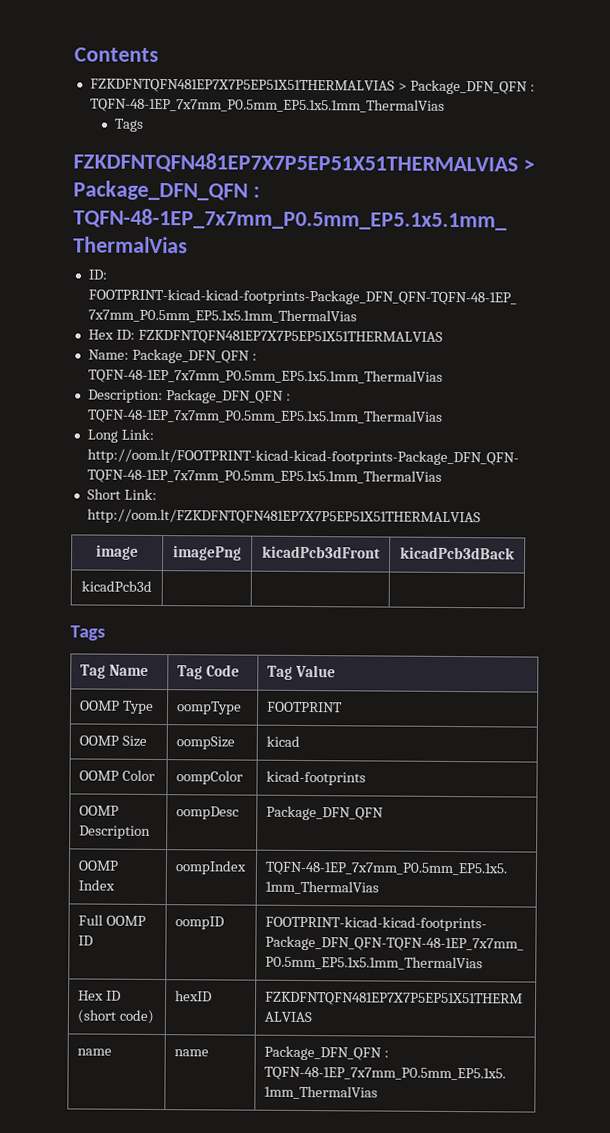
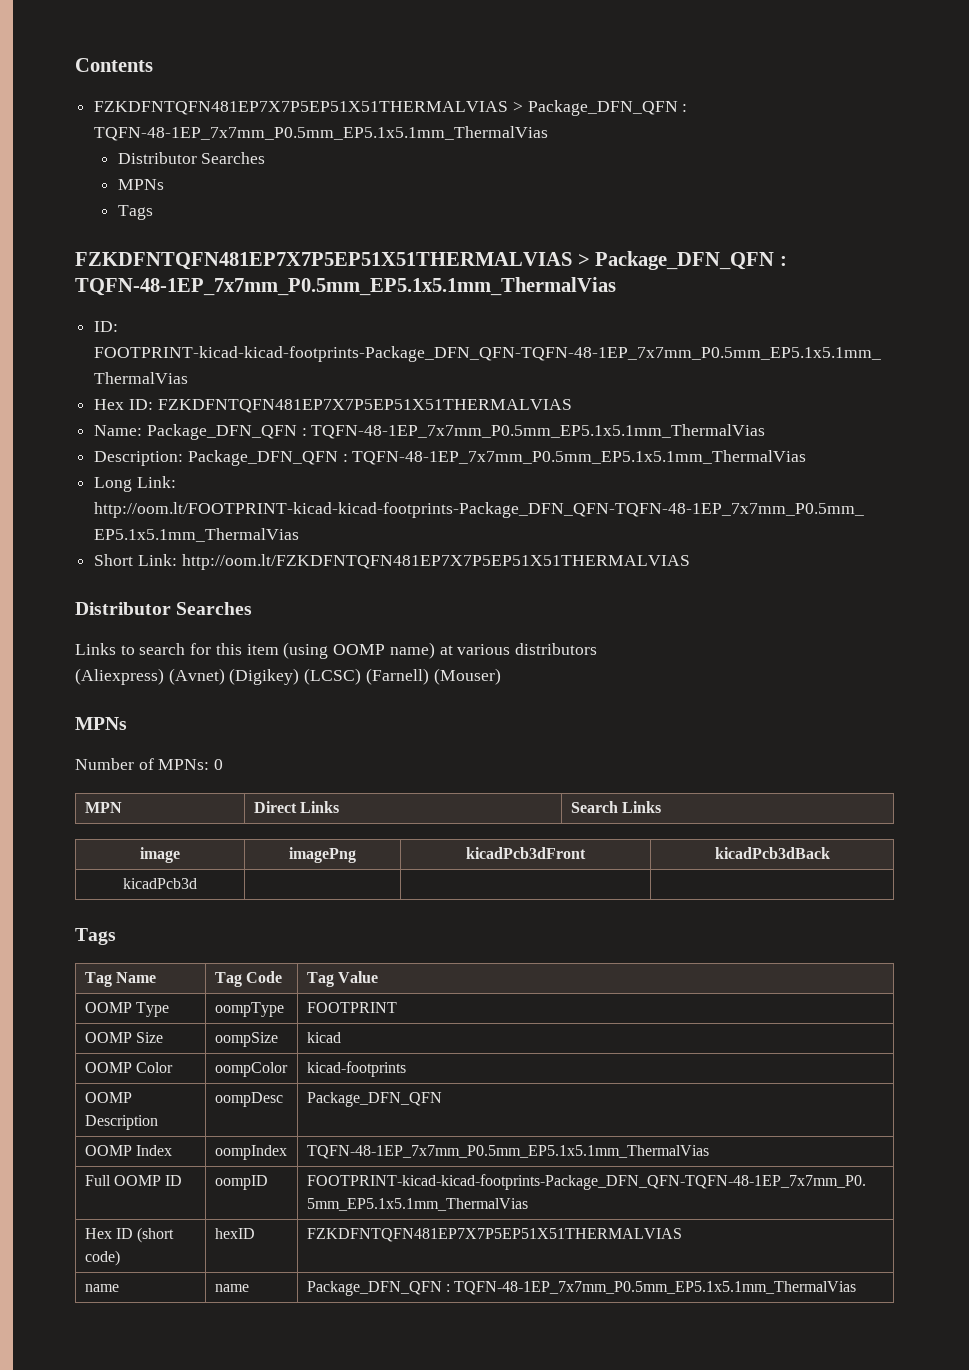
  Contents
  FZKDFNTQFN481EP7X7P5EP51X51THERMALVIAS > Package_DFN_QFN : TQFN-48-1EP_7x7mm_P0.5mm_EP5.1x5.1mm_ThermalVias
+ Distributor Searches
+ MPNs
  Short Link: http://oom.lt/FZKDFNTQFN481EP7X7P5EP51X51THERMALVIAS
+ Distributor Searches
+ Links to search for this item (using OOMP name) at various distributors
+ (Aliexpress) (Avnet) (Digikey) (LCSC) (Farnell) (Mouser)
+ MPNs
+ Number of MPNs: 0
+ MPN | Direct Links | Search Links

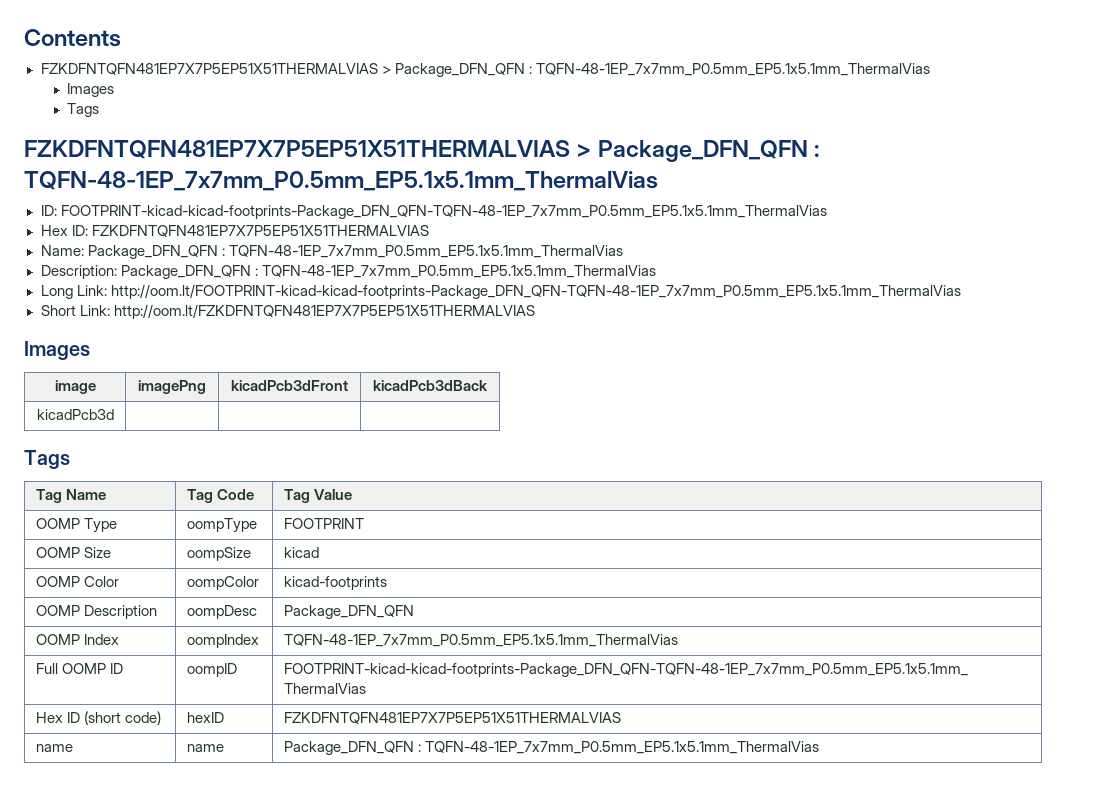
  Contents
  FZKDFNTQFN481EP7X7P5EP51X51THERMALVIAS > Package_DFN_QFN : TQFN-48-1EP_7x7mm_P0.5mm_EP5.1x5.1mm_ThermalVias
- Distributor Searches
- MPNs
+ Images
  Short Link: http://oom.lt/FZKDFNTQFN481EP7X7P5EP51X51THERMALVIAS
- Distributor Searches
- Links to search for this item (using OOMP name) at various distributors
- (Aliexpress) (Avnet) (Digikey) (LCSC) (Farnell) (Mouser)
- MPNs
- Number of MPNs: 0
- MPN | Direct Links | Search Links
+ Images

